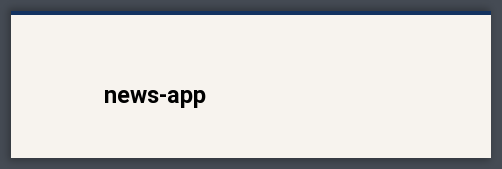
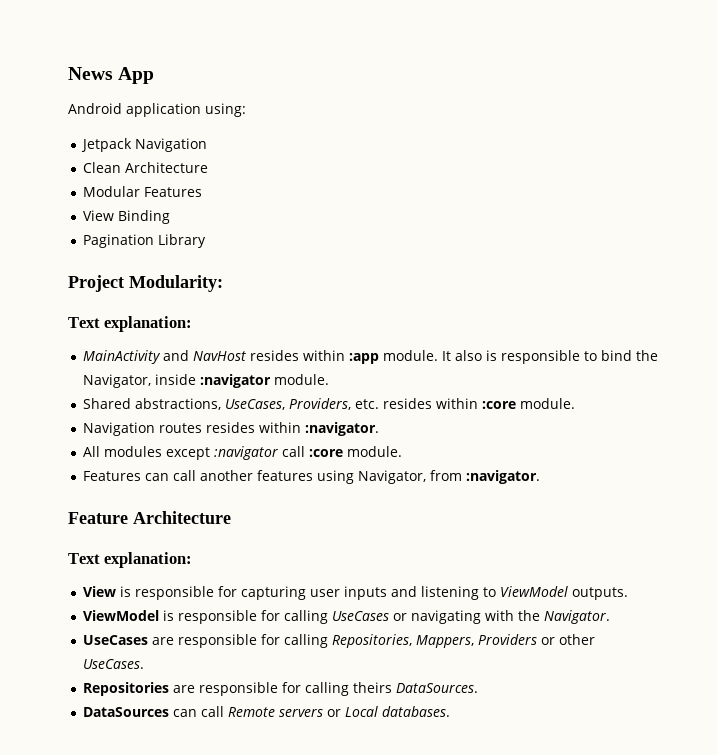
- news-app
+ News App
+ Android application using:
+ Jetpack Navigation
+ Clean Architecture
+ Modular Features
+ View Binding
+ Pagination Library
+ Project Modularity:
+ Text explanation:
+ MainActivity and NavHost resides within :app module. It also is responsible to bind the Navigator, inside :navigator module.
+ Shared abstractions, UseCases, Providers, etc. resides within :core module.
+ Navigation routes resides within :navigator.
+ All modules except :navigator call :core module.
+ Features can call another features using Navigator, from :navigator.
+ Feature Architecture
+ Text explanation:
+ View is responsible for capturing user inputs and listening to ViewModel outputs.
+ ViewModel is responsible for calling UseCases or navigating with the Navigator.
+ UseCases are responsible for calling Repositories, Mappers, Providers or other UseCases.
+ Repositories are responsible for calling theirs DataSources.
+ DataSources can call Remote servers or Local databases.

